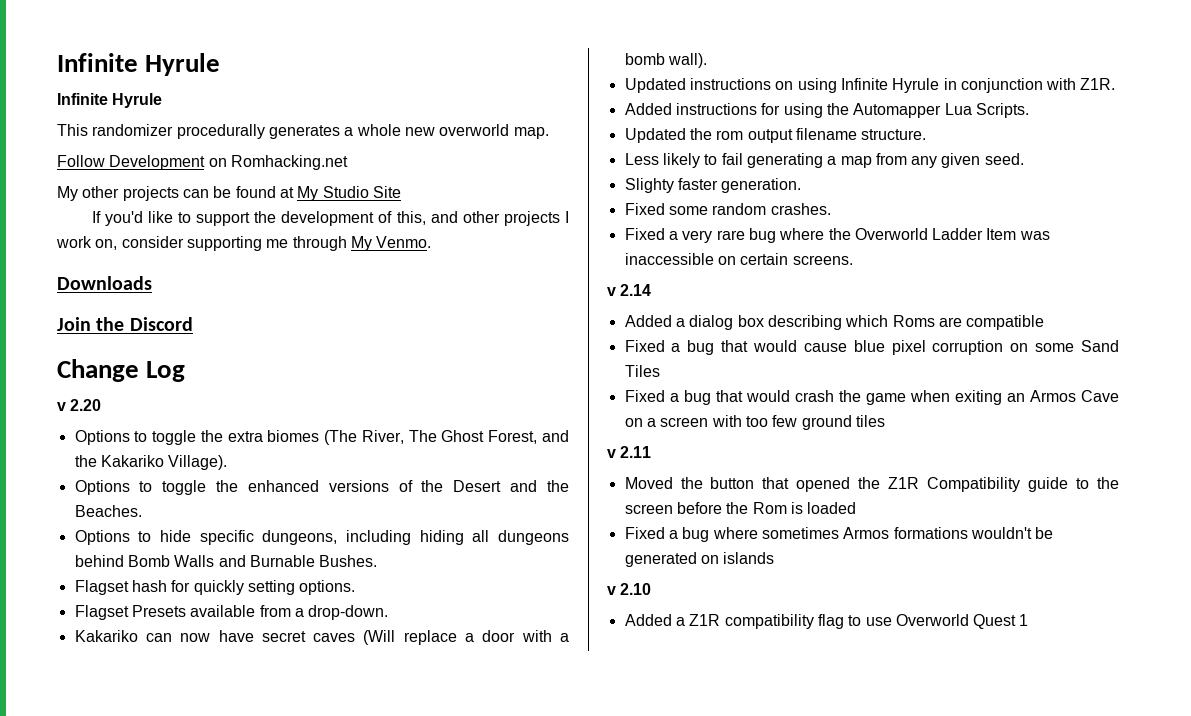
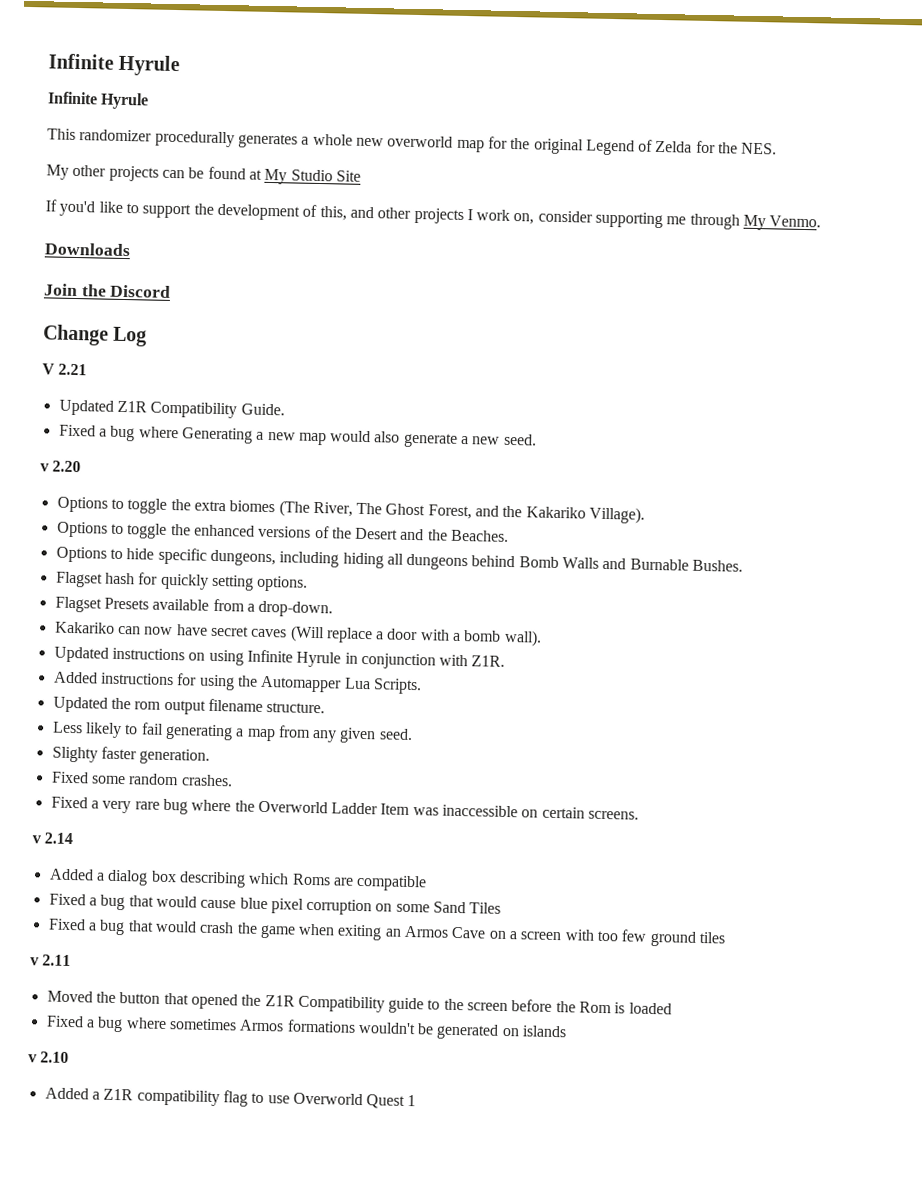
- This randomizer procedurally generates a whole new overworld map.
- Follow Development on Romhacking.net
+ This randomizer procedurally generates a whole new overworld map for the original Legend of Zelda for the NES.
+ V 2.21
+ Updated Z1R Compatibility Guide.
+ Fixed a bug where Generating a new map would also generate a new seed.

